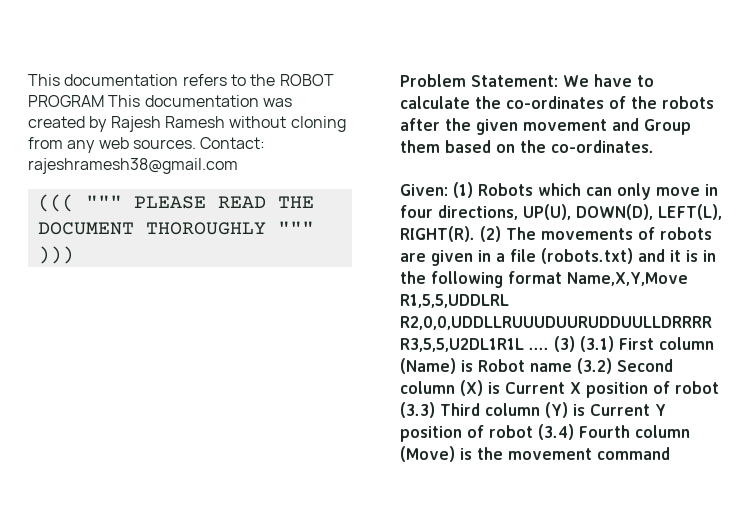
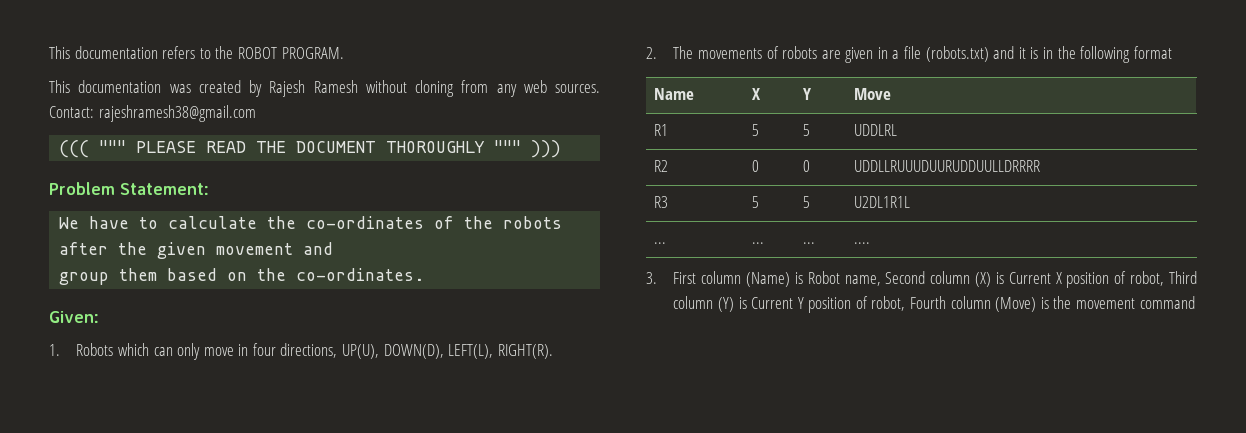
- This documentation refers to the ROBOT PROGRAM This documentation was created by Rajesh Ramesh without cloning from any web sources.
+ This documentation refers to the ROBOT PROGRAM.
+ This documentation was created by Rajesh Ramesh without cloning from any web sources.
- Problem Statement: We have to calculate the co-ordinates of the robots after the given movement and Group them based on the co-ordinates.
+ Problem Statement:
+ We have to calculate the co-ordinates of the robots after the given movement and
+ group them based on the co-ordinates.
- Given: (1) Robots which can only move in four directions, UP(U), DOWN(D), LEFT(L), RIGHT(R). (2) The movements of robots are given in a file (robots.txt) and it is in the following format Name,X,Y,Move R1,5,5,UDDLRL R2,0,0,UDDLLRUUUDUURUDDUULLDRRRR R3,5,5,U2DL1R1L .... (3) (3.1) First column (Name) is Robot name (3.2) Second column (X) is Current X position of robot (3.3) Third column (Y) is Current Y position of robot (3.4) Fourth column (Move) is the movement command
+ Given:
+ 1. Robots which can only move in four directions, UP(U), DOWN(D), LEFT(L), RIGHT(R).
+ 2. The movements of robots are given in a file (robots.txt) and it is in the following format
+ Name | X | Y | Move
+ R1 | 5 | 5 | UDDLRL
+ R2 | 0 | 0 | UDDLLRUUUDUURUDDUULLDRRRR
+ R3 | 5 | 5 | U2DL1R1L
+ ... | ... | ... | ....
+ 3. First column (Name) is Robot name, Second column (X) is Current X position of robot, Third column (Y) is Current Y position of robot, Fourth column (Move) is the movement command

